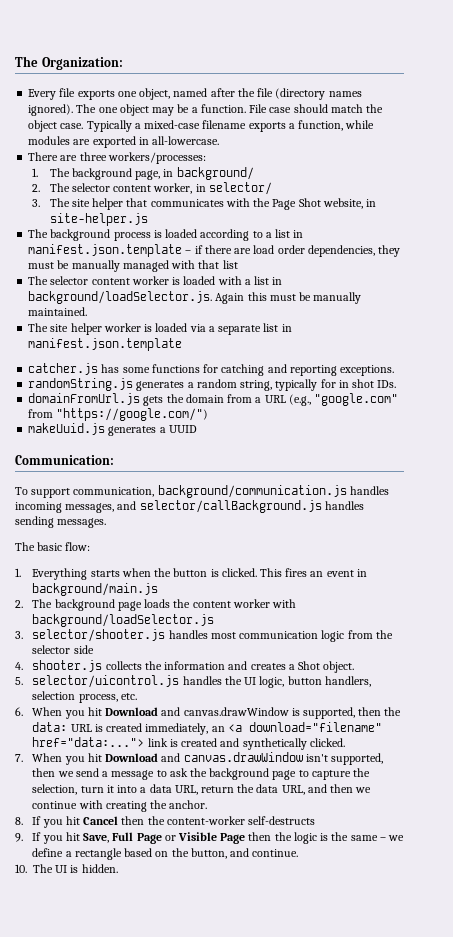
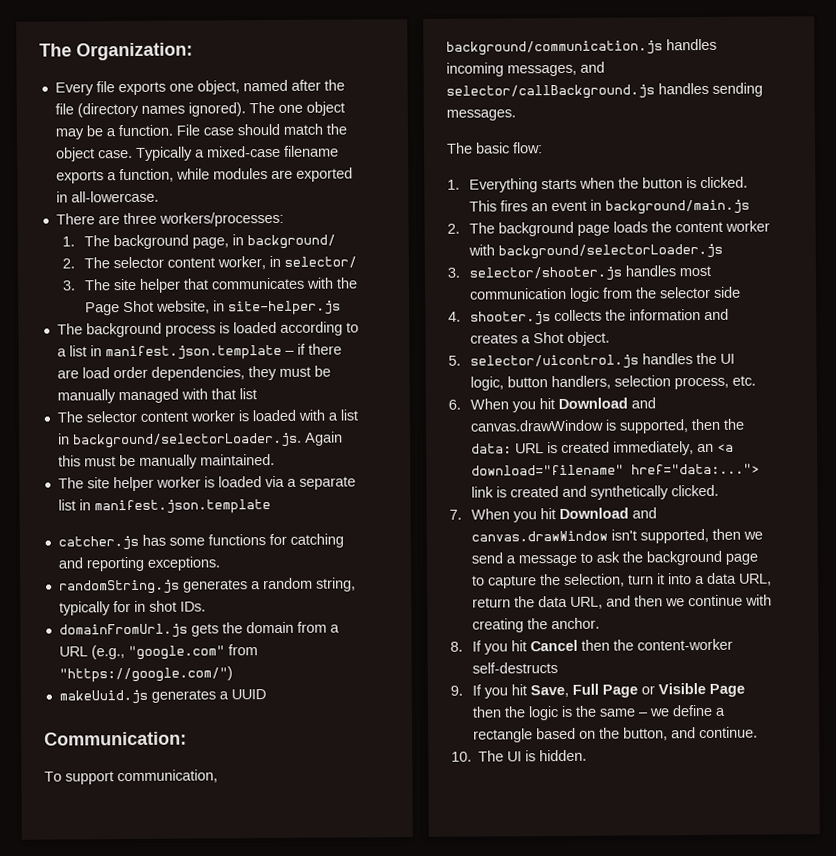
- The selector content worker is loaded with a list in background/loadSelector.js. Again this must be manually maintained.
+ The selector content worker is loaded with a list in background/selectorLoader.js. Again this must be manually maintained.
- 2. The background page loads the content worker with background/loadSelector.js
+ 2. The background page loads the content worker with background/selectorLoader.js

